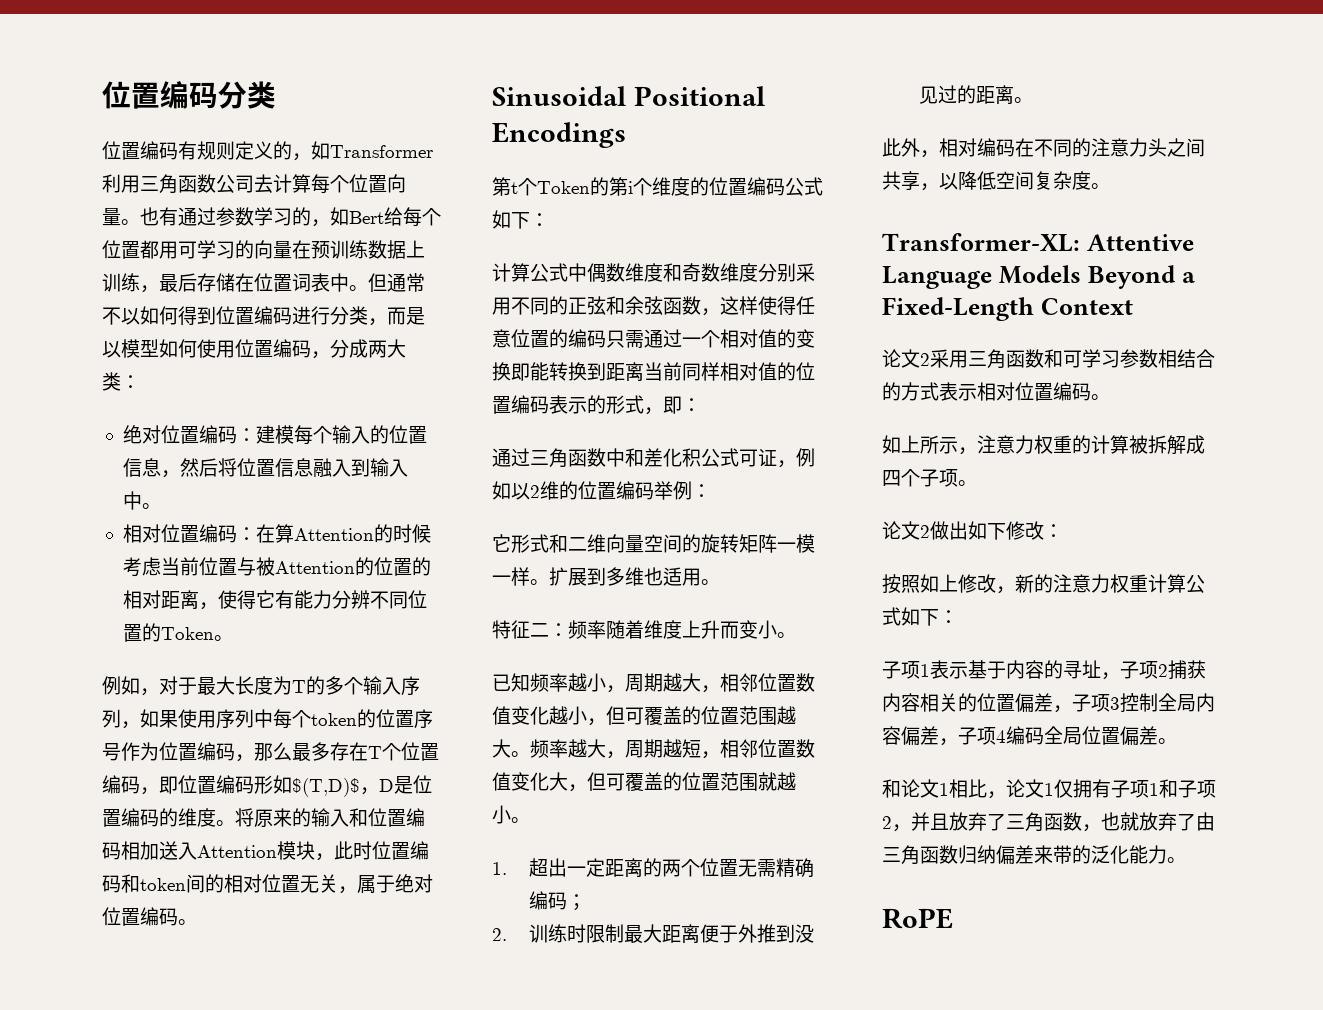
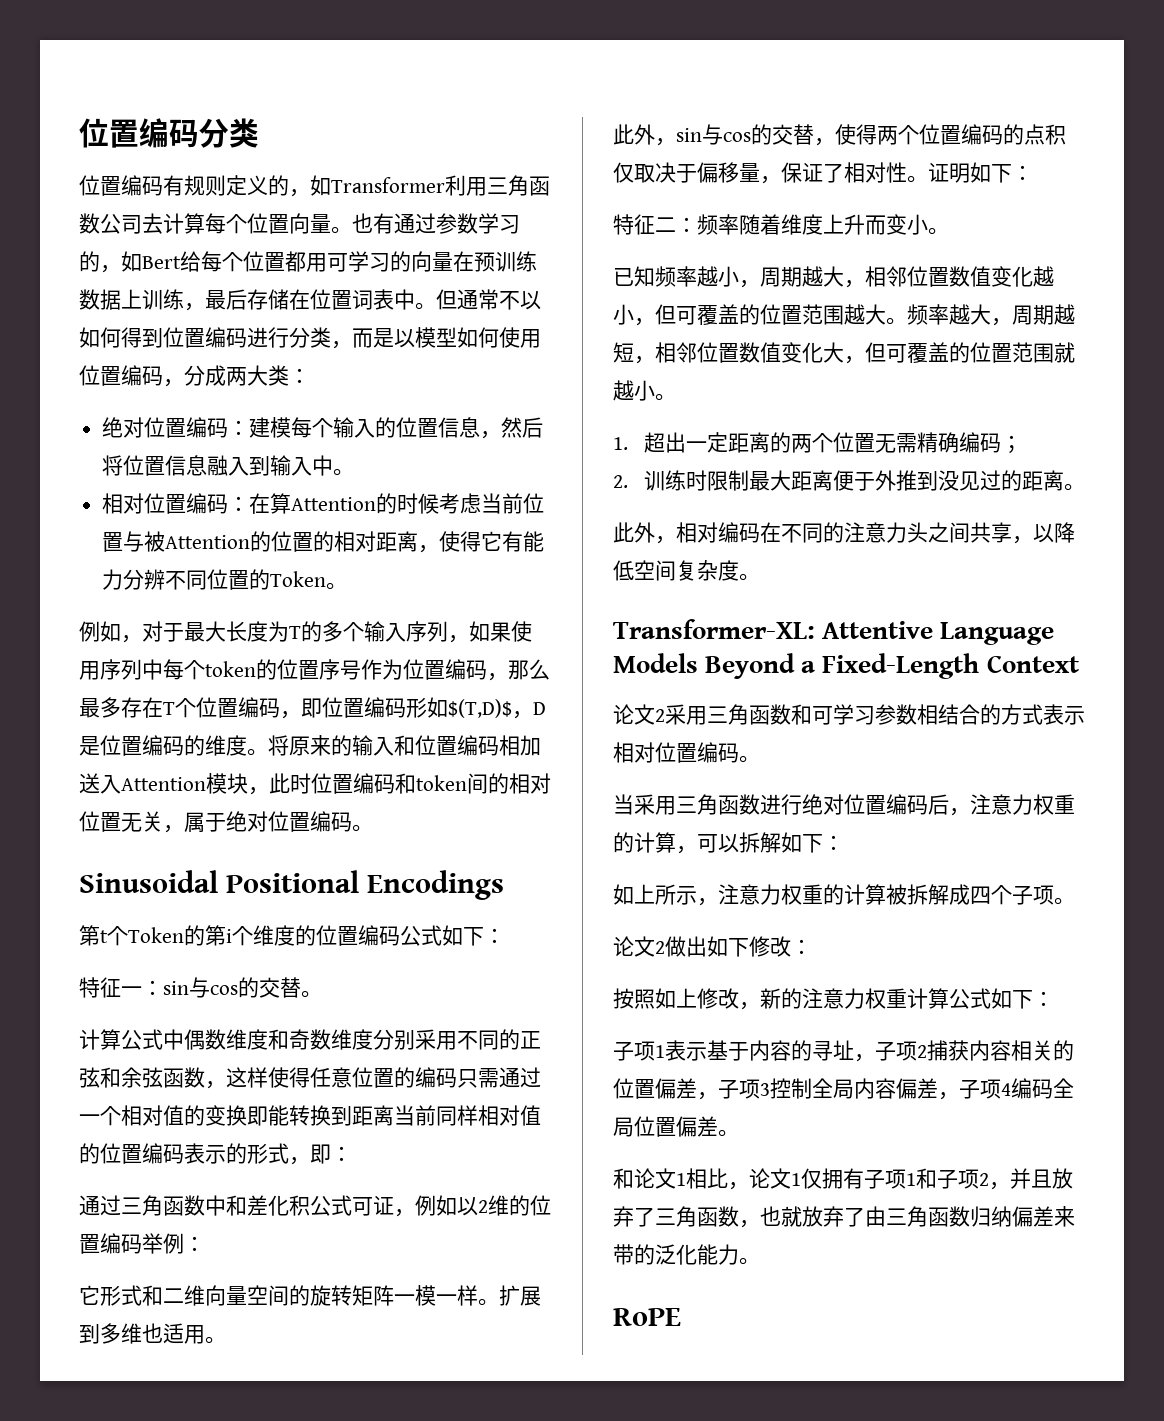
+ 特征一：sin与cos的交替。
+ 此外，sin与cos的交替，使得两个位置编码的点积仅取决于偏移量，保证了相对性。证明如下：
+ 当采用三角函数进行绝对位置编码后，注意力权重的计算，可以拆解如下：

